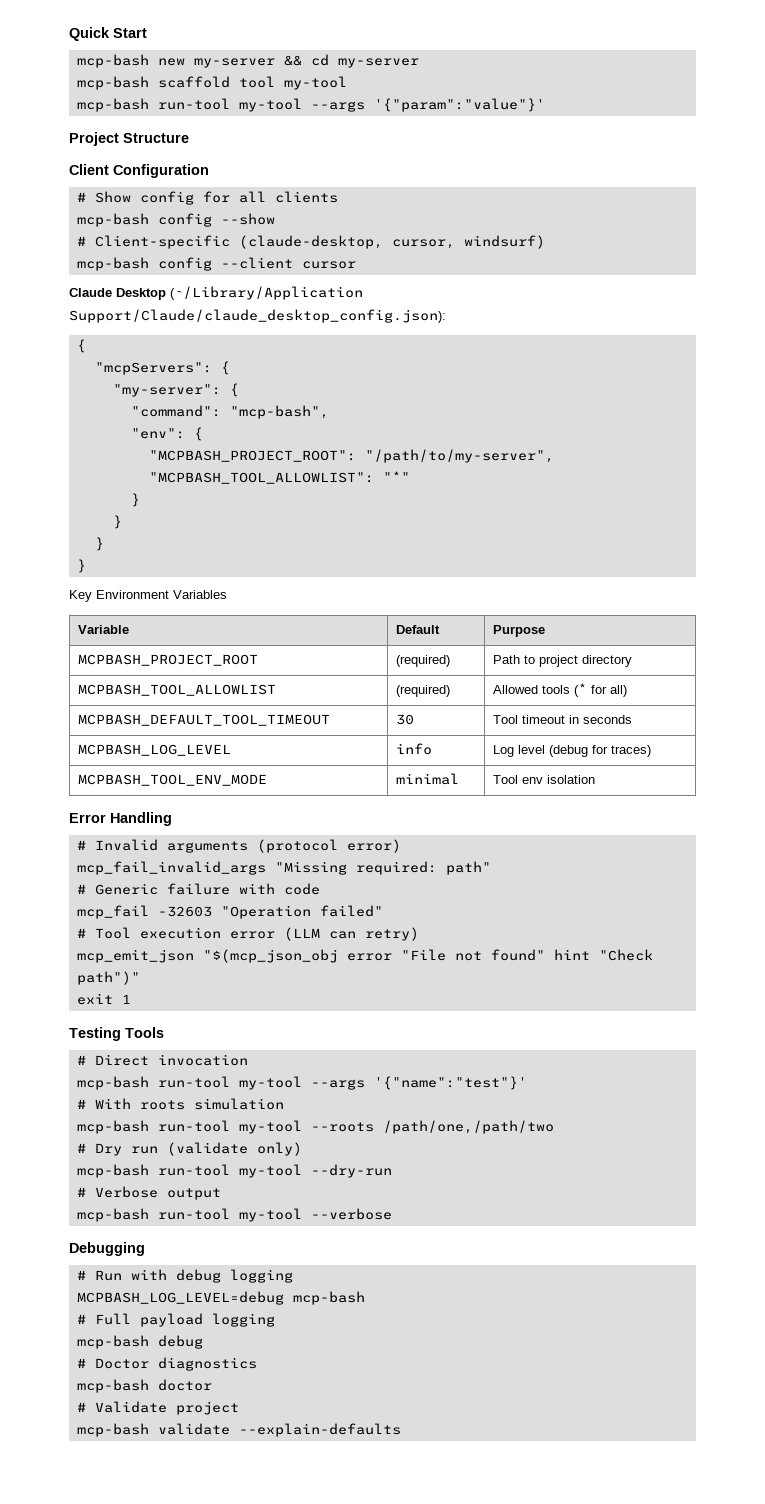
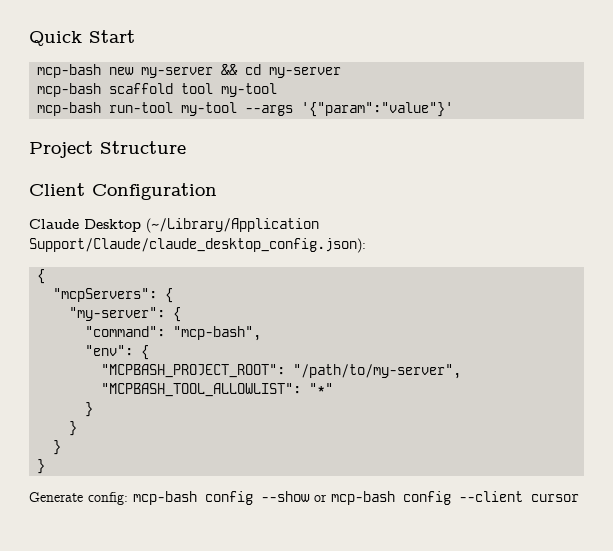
- # Show config for all clients
- mcp-bash config --show
- # Client-specific (claude-desktop, cursor, windsurf)
- mcp-bash config --client cursor
- Key Environment Variables
- Variable | Default | Purpose
- MCPBASH_PROJECT_ROOT | (required) | Path to project directory
- MCPBASH_TOOL_ALLOWLIST | (required) | Allowed tools (* for all)
- MCPBASH_DEFAULT_TOOL_TIMEOUT | 30 | Tool timeout in seconds
- MCPBASH_LOG_LEVEL | info | Log level (debug for traces)
- MCPBASH_TOOL_ENV_MODE | minimal | Tool env isolation
- Error Handling
- # Invalid arguments (protocol error)
- mcp_fail_invalid_args "Missing required: path"
- # Generic failure with code
- mcp_fail -32603 "Operation failed"
- # Tool execution error (LLM can retry)
- mcp_emit_json "$(mcp_json_obj error "File not found" hint "Check path")"
- exit 1
- Testing Tools
- # Direct invocation
- mcp-bash run-tool my-tool --args '{"name":"test"}'
- # With roots simulation
- mcp-bash run-tool my-tool --roots /path/one,/path/two
- # Dry run (validate only)
- mcp-bash run-tool my-tool --dry-run
- # Verbose output
- mcp-bash run-tool my-tool --verbose
- Debugging
- # Run with debug logging
- MCPBASH_LOG_LEVEL=debug mcp-bash
- # Full payload logging
- mcp-bash debug
- # Doctor diagnostics
- mcp-bash doctor
- # Validate project
- mcp-bash validate --explain-defaults
+ Generate config: mcp-bash config --show or mcp-bash config --client cursor

